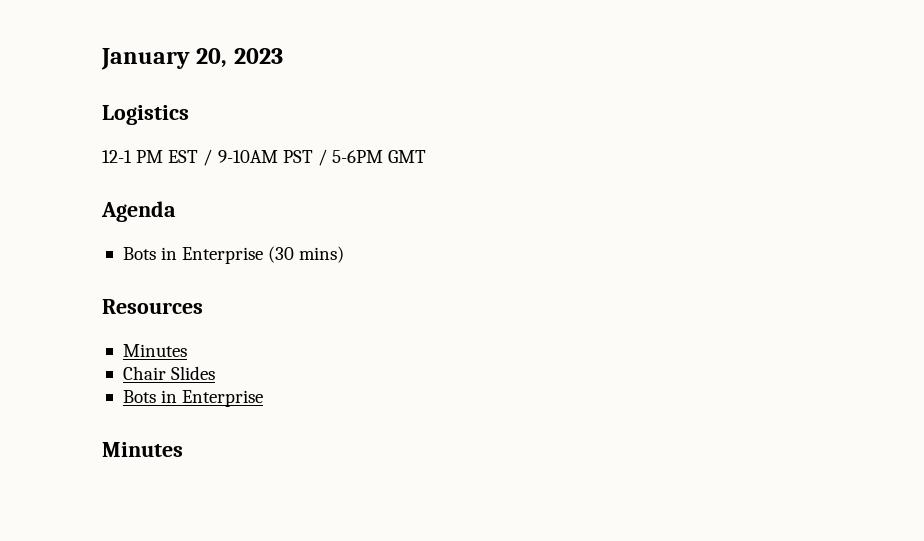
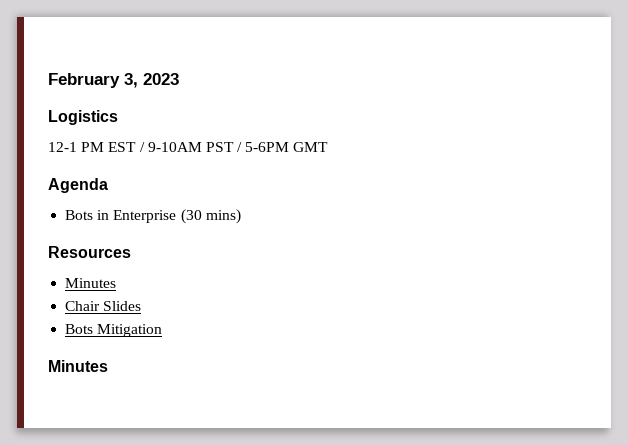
- January 20, 2023
+ February 3, 2023
  Chair Slides
- Bots in Enterprise
+ Bots Mitigation

